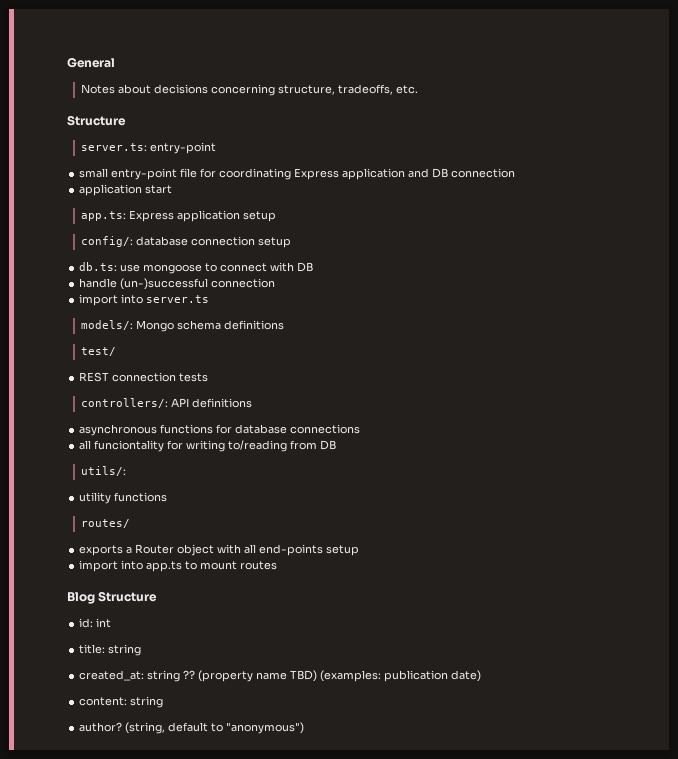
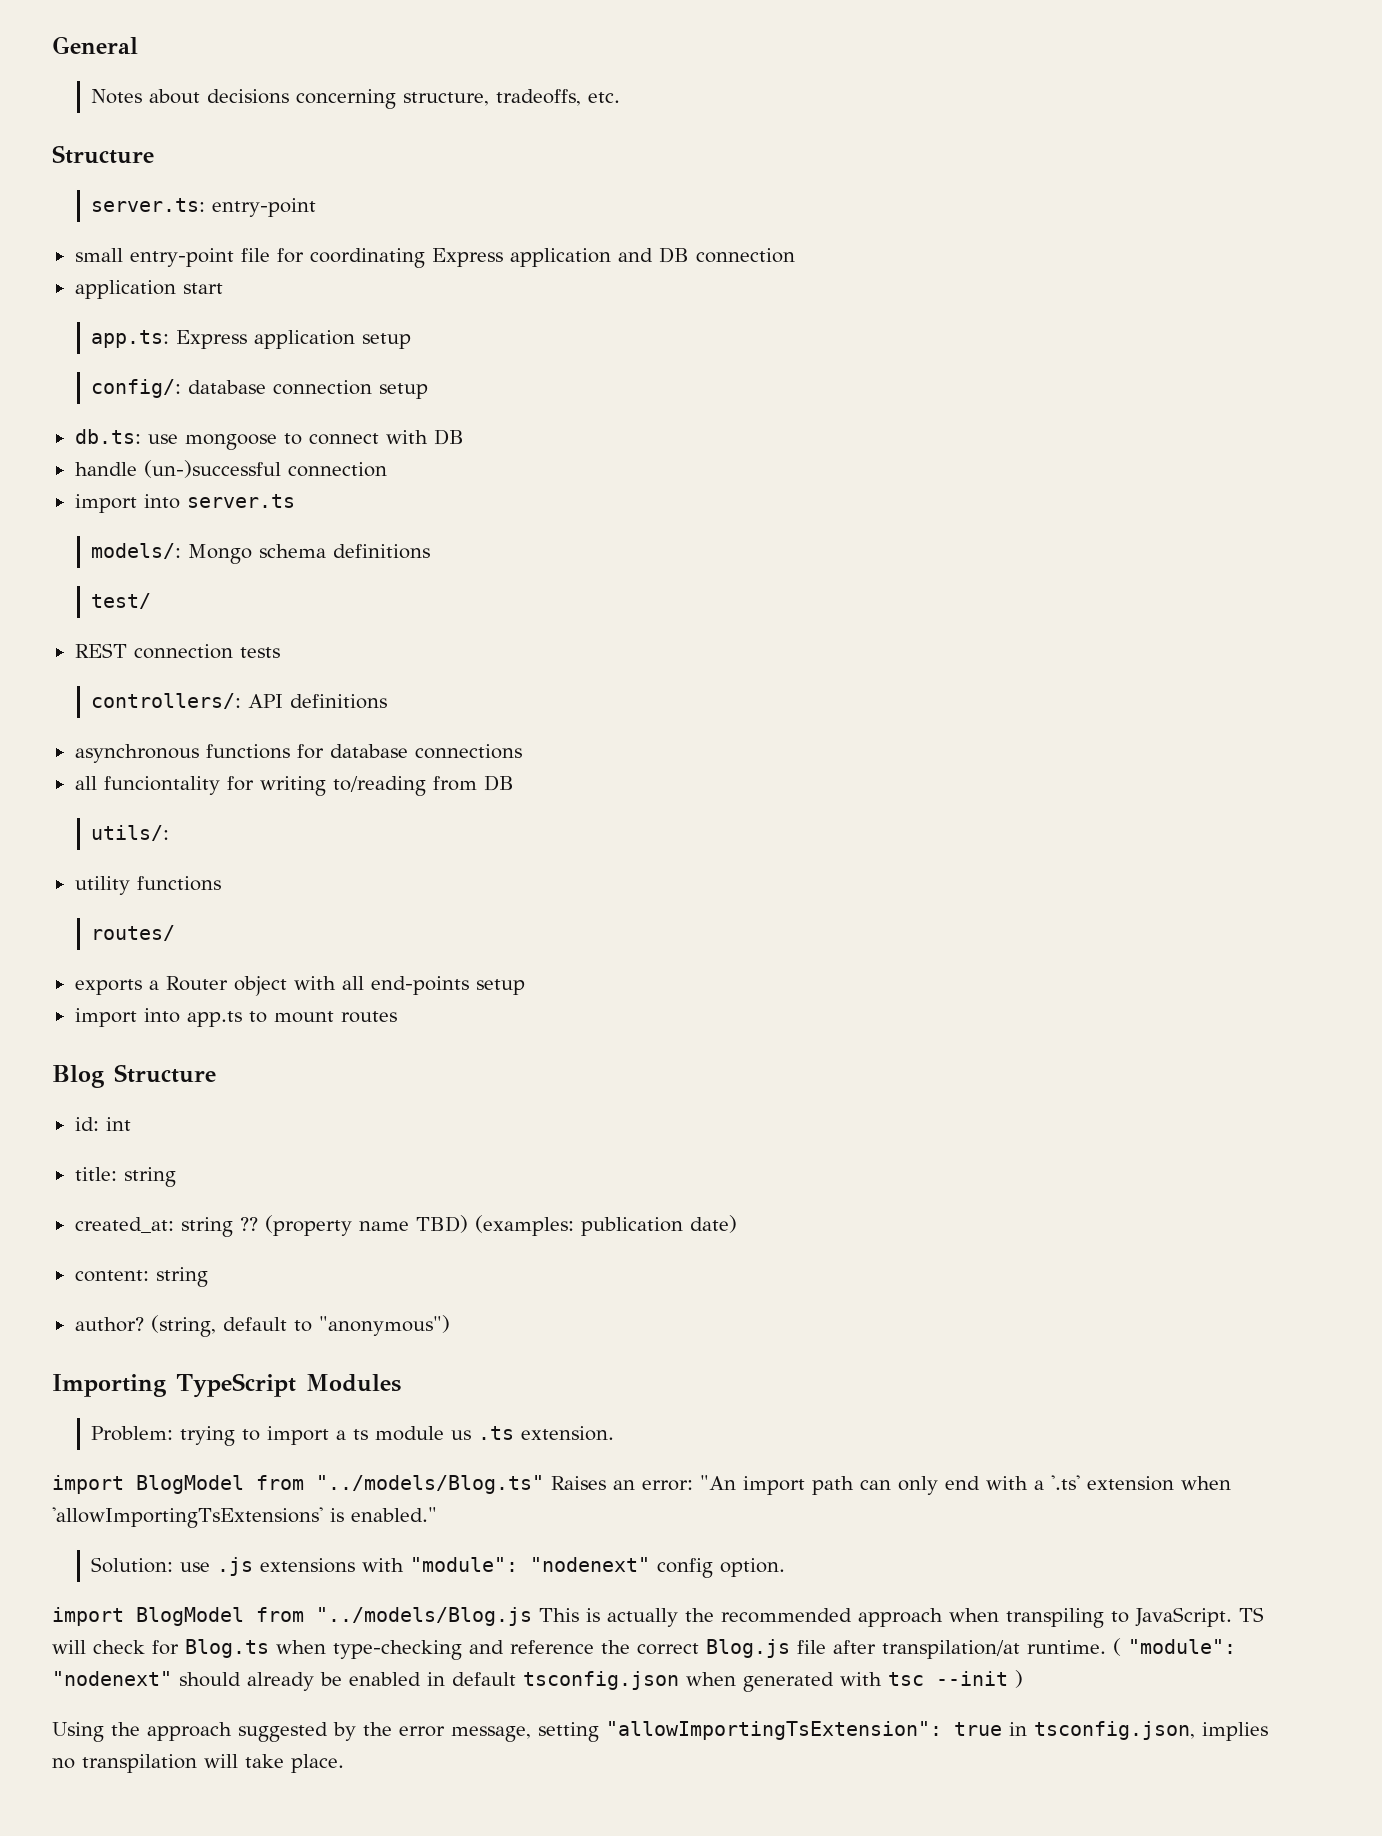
+ Importing TypeScript Modules
+ Problem: trying to import a ts module us .ts extension.
+ import BlogModel from "../models/Blog.ts" Raises an error: "An import path can only end with a '.ts' extension when 'allowImportingTsExtensions' is enabled."
+ Solution: use .js extensions with "module": "nodenext" config option.
+ import BlogModel from "../models/Blog.js This is actually the recommended approach when transpiling to JavaScript. TS will check for Blog.ts when type-checking and reference the correct Blog.js file after transpilation/at runtime. ( "module": "nodenext" should already be enabled in default tsconfig.json when generated with tsc --init )
+ Using the approach suggested by the error message, setting "allowImportingTsExtension": true in tsconfig.json, implies no transpilation will take place.

